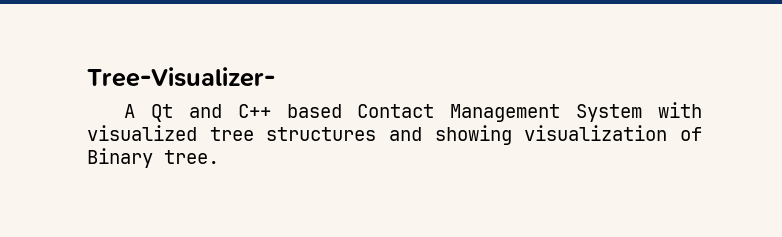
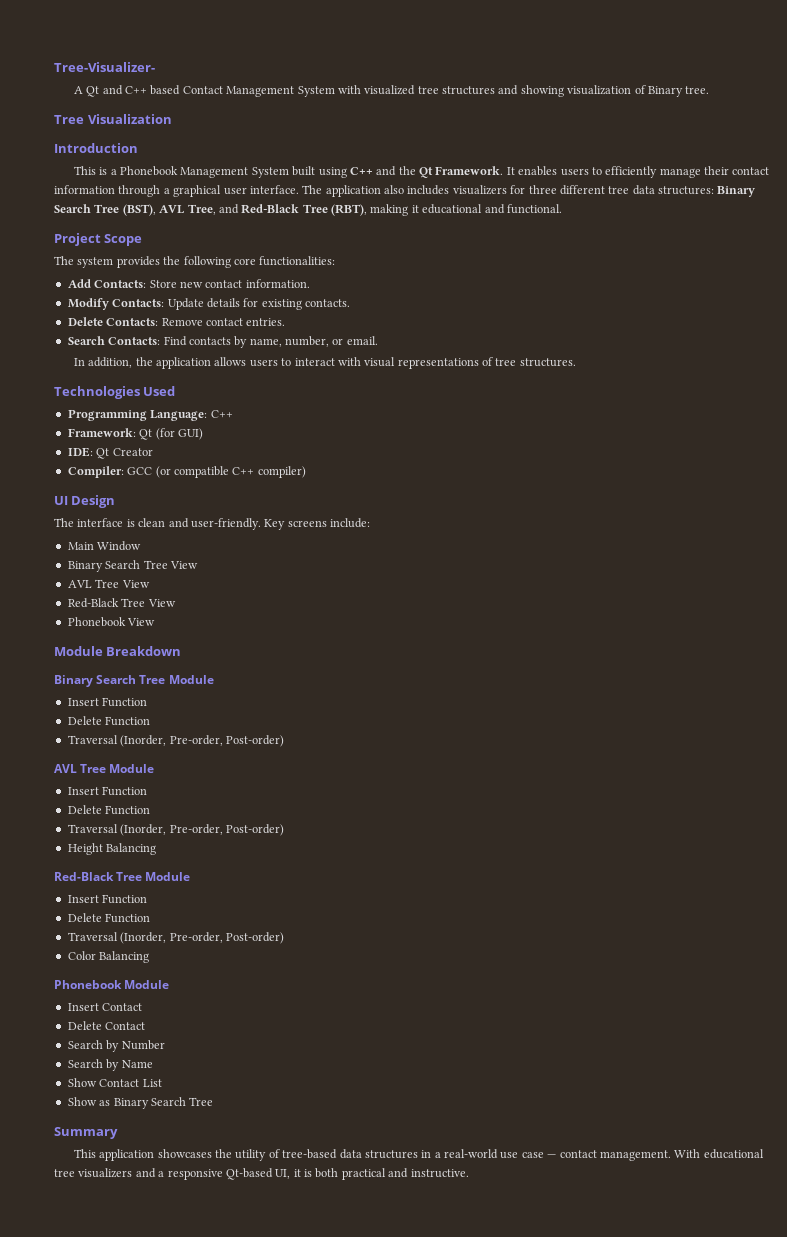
+ Tree Visualization
+ Introduction
+ This is a Phonebook Management System built using C++ and the Qt Framework. It enables users to efficiently manage their contact information through a graphical user interface. The application also includes visualizers for three different tree data structures: Binary Search Tree (BST), AVL Tree, and Red-Black Tree (RBT), making it educational and functional.
+ Project Scope
+ The system provides the following core functionalities:
+ Add Contacts: Store new contact information.
+ Modify Contacts: Update details for existing contacts.
+ Delete Contacts: Remove contact entries.
+ Search Contacts: Find contacts by name, number, or email.
+ In addition, the application allows users to interact with visual representations of tree structures.
+ Technologies Used
+ Programming Language: C++
+ Framework: Qt (for GUI)
+ IDE: Qt Creator
+ Compiler: GCC (or compatible C++ compiler)
+ UI Design
+ The interface is clean and user-friendly. Key screens include:
+ Main Window
+ Binary Search Tree View
+ AVL Tree View
+ Red-Black Tree View
+ Phonebook View
+ Module Breakdown
+ Binary Search Tree Module
+ Insert Function
+ Delete Function
+ Traversal (Inorder, Pre-order, Post-order)
+ AVL Tree Module
+ Insert Function
+ Delete Function
+ Traversal (Inorder, Pre-order, Post-order)
+ Height Balancing
+ Red-Black Tree Module
+ Insert Function
+ Delete Function
+ Traversal (Inorder, Pre-order, Post-order)
+ Color Balancing
+ Phonebook Module
+ Insert Contact
+ Delete Contact
+ Search by Number
+ Search by Name
+ Show Contact List
+ Show as Binary Search Tree
+ Summary
+ This application showcases the utility of tree-based data structures in a real-world use case — contact management. With educational tree visualizers and a responsive Qt-based UI, it is both practical and instructive.

